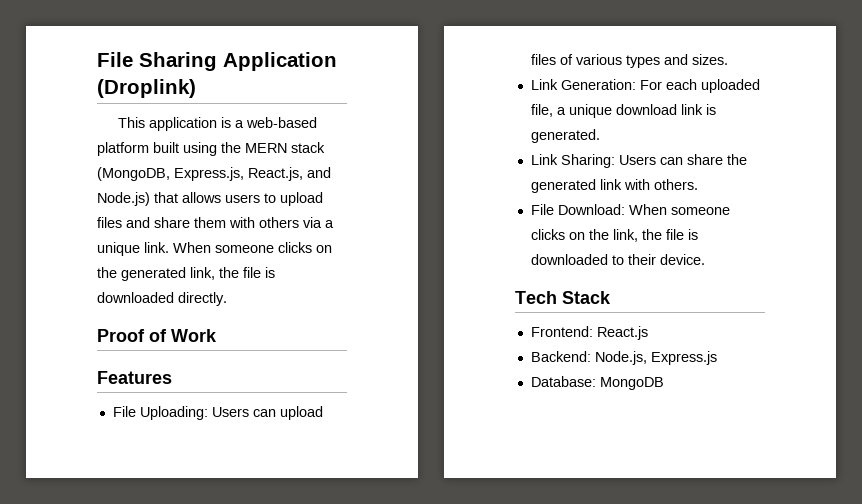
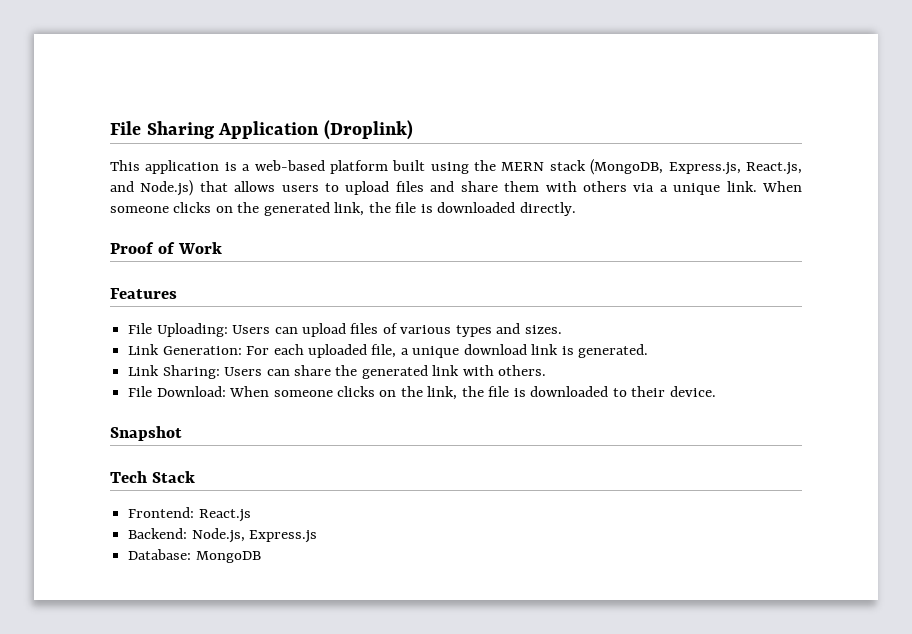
+ Snapshot

